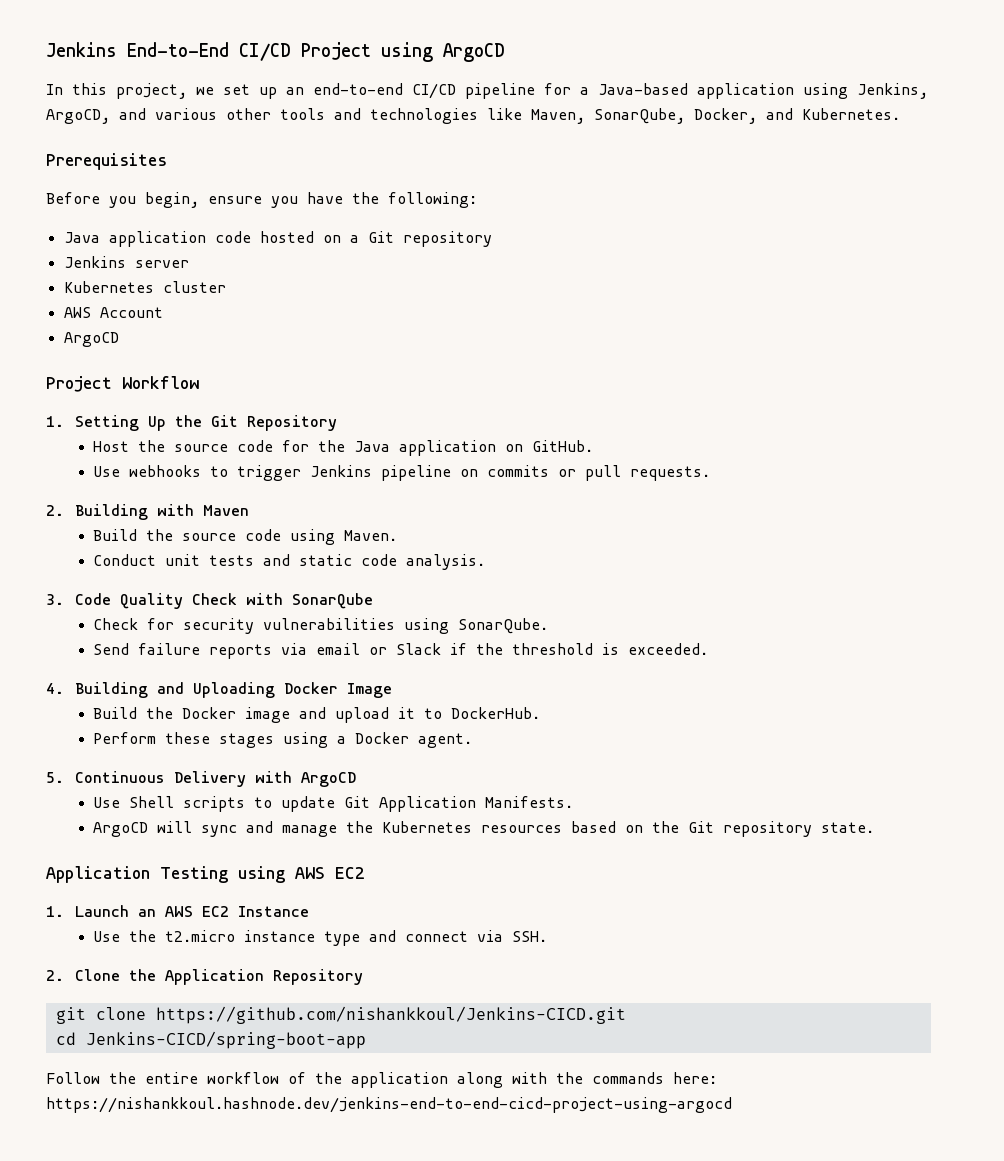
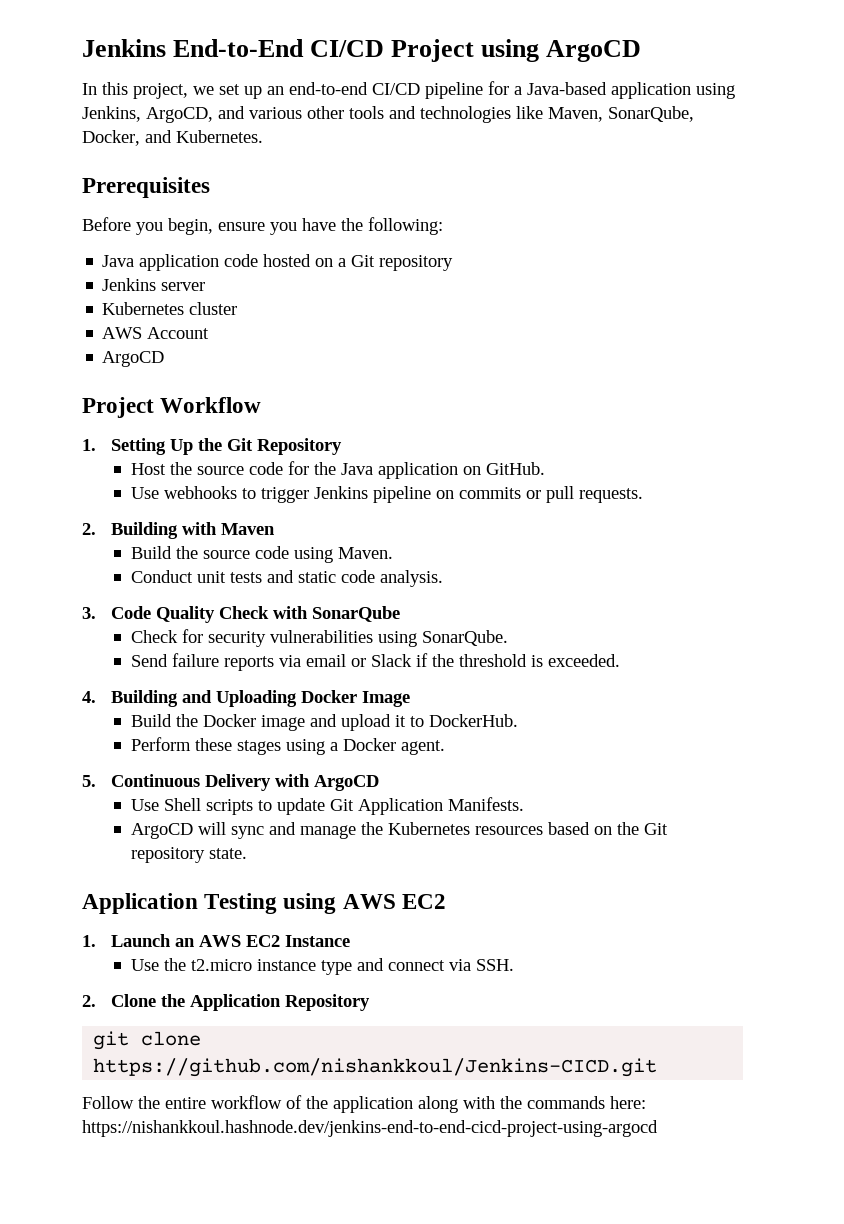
- cd Jenkins-CICD/spring-boot-app

